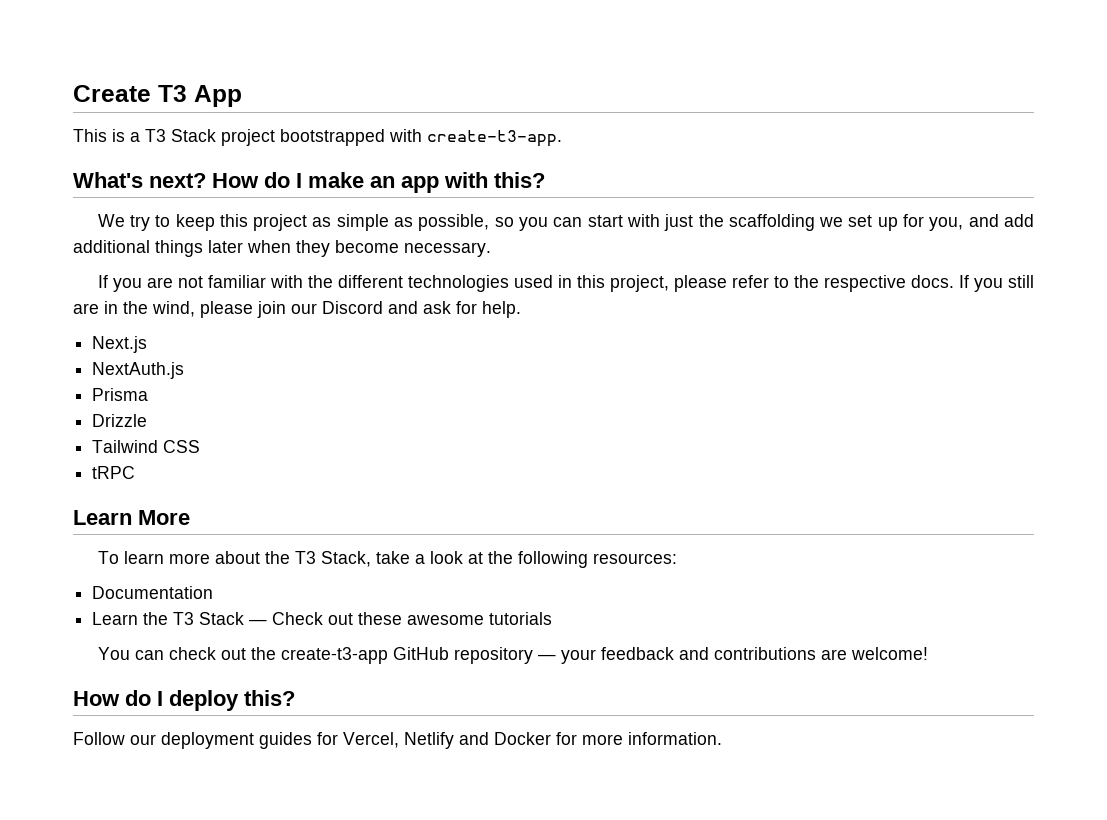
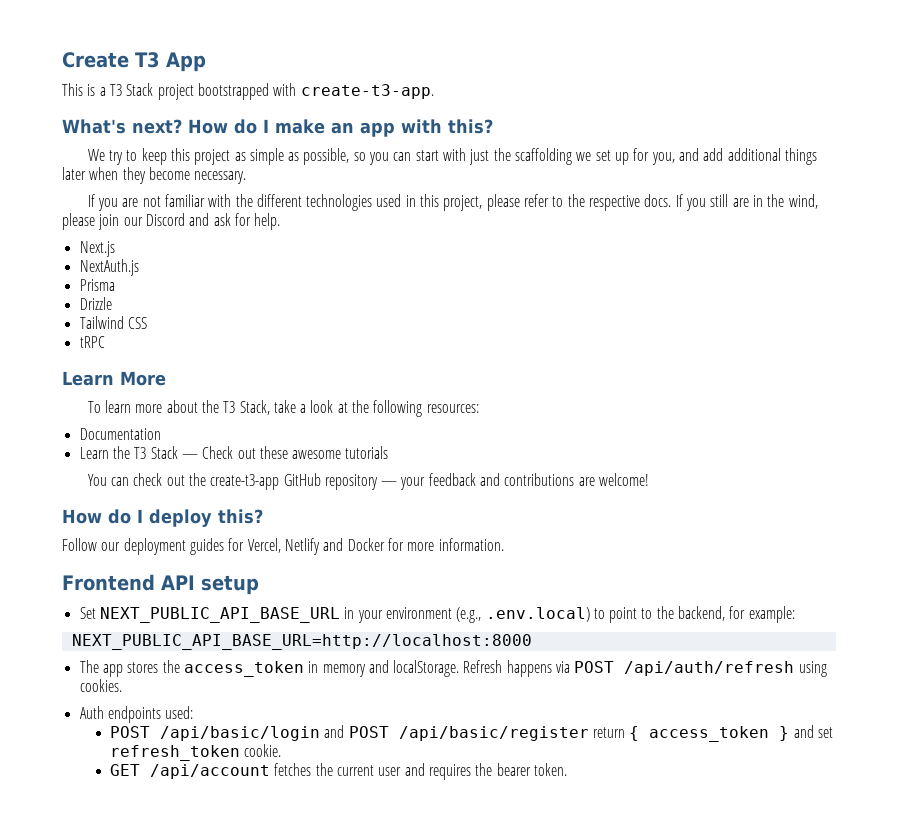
+ Frontend API setup
+ Set NEXT_PUBLIC_API_BASE_URL in your environment (e.g., .env.local) to point to the backend, for example:
+ NEXT_PUBLIC_API_BASE_URL=http://localhost:8000
+ The app stores the access_token in memory and localStorage. Refresh happens via POST /api/auth/refresh using cookies.
+ Auth endpoints used:
+ POST /api/basic/login and POST /api/basic/register return { access_token } and set refresh_token cookie.
+ GET /api/account fetches the current user and requires the bearer token.

